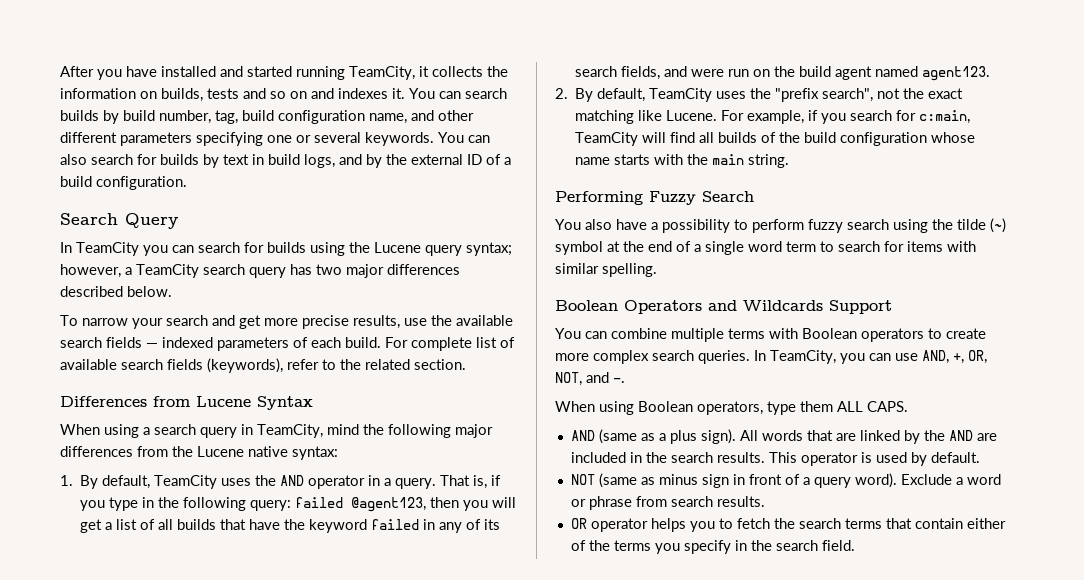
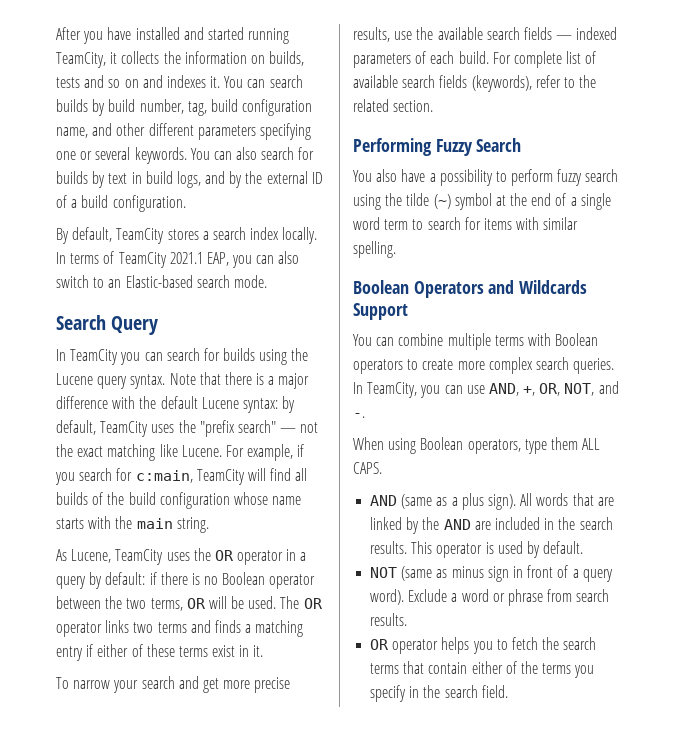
+ By default, TeamCity stores a search index locally. In terms of TeamCity 2021.1 EAP, you can also switch to an Elastic-based search mode.
- In TeamCity you can search for builds using the Lucene query syntax; however, a TeamCity search query has two major differences described below.
+ In TeamCity you can search for builds using the Lucene query syntax. Note that there is a major difference with the default Lucene syntax: by default, TeamCity uses the "prefix search" — not the exact matching like Lucene. For example, if you search for c:main, TeamCity will find all builds of the build configuration whose name starts with the main string.
+ As Lucene, TeamCity uses the OR operator in a query by default: if there is no Boolean operator between the two terms, OR will be used. The OR operator links two terms and finds a matching entry if either of these terms exist in it.
- Differences from Lucene Syntax
- When using a search query in TeamCity, mind the following major differences from the Lucene native syntax:
- 1. By default, TeamCity uses the AND operator in a query. That is, if you type in the following query: failed @agent123, then you will get a list of all builds that have the keyword failed in any of its search fields, and were run on the build agent named agent123.
- 2. By default, TeamCity uses the "prefix search", not the exact matching like Lucene. For example, if you search for c:main, TeamCity will find all builds of the build configuration whose name starts with the main string.

